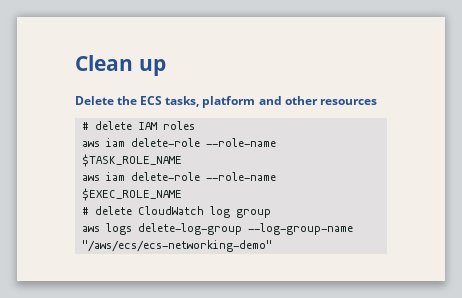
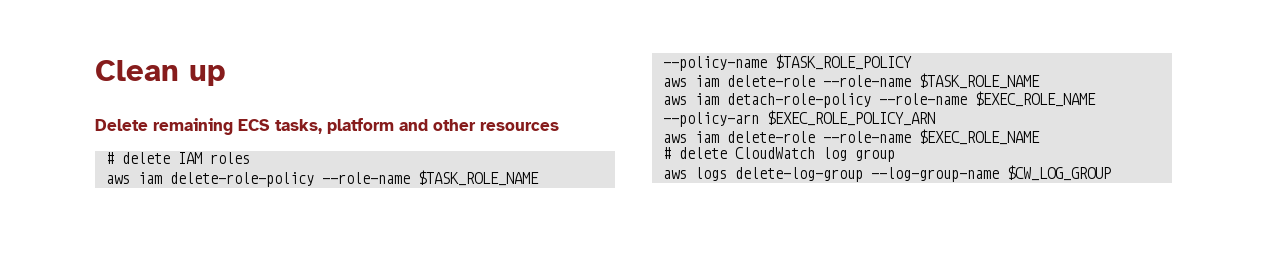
- Delete the ECS tasks, platform and other resources
+ Delete remaining ECS tasks, platform and other resources
+ aws iam delete-role-policy --role-name $TASK_ROLE_NAME --policy-name $TASK_ROLE_POLICY
+ aws iam detach-role-policy --role-name $EXEC_ROLE_NAME --policy-arn $EXEC_ROLE_POLICY_ARN
- aws logs delete-log-group --log-group-name "/aws/ecs/ecs-networking-demo"
+ aws logs delete-log-group --log-group-name $CW_LOG_GROUP

